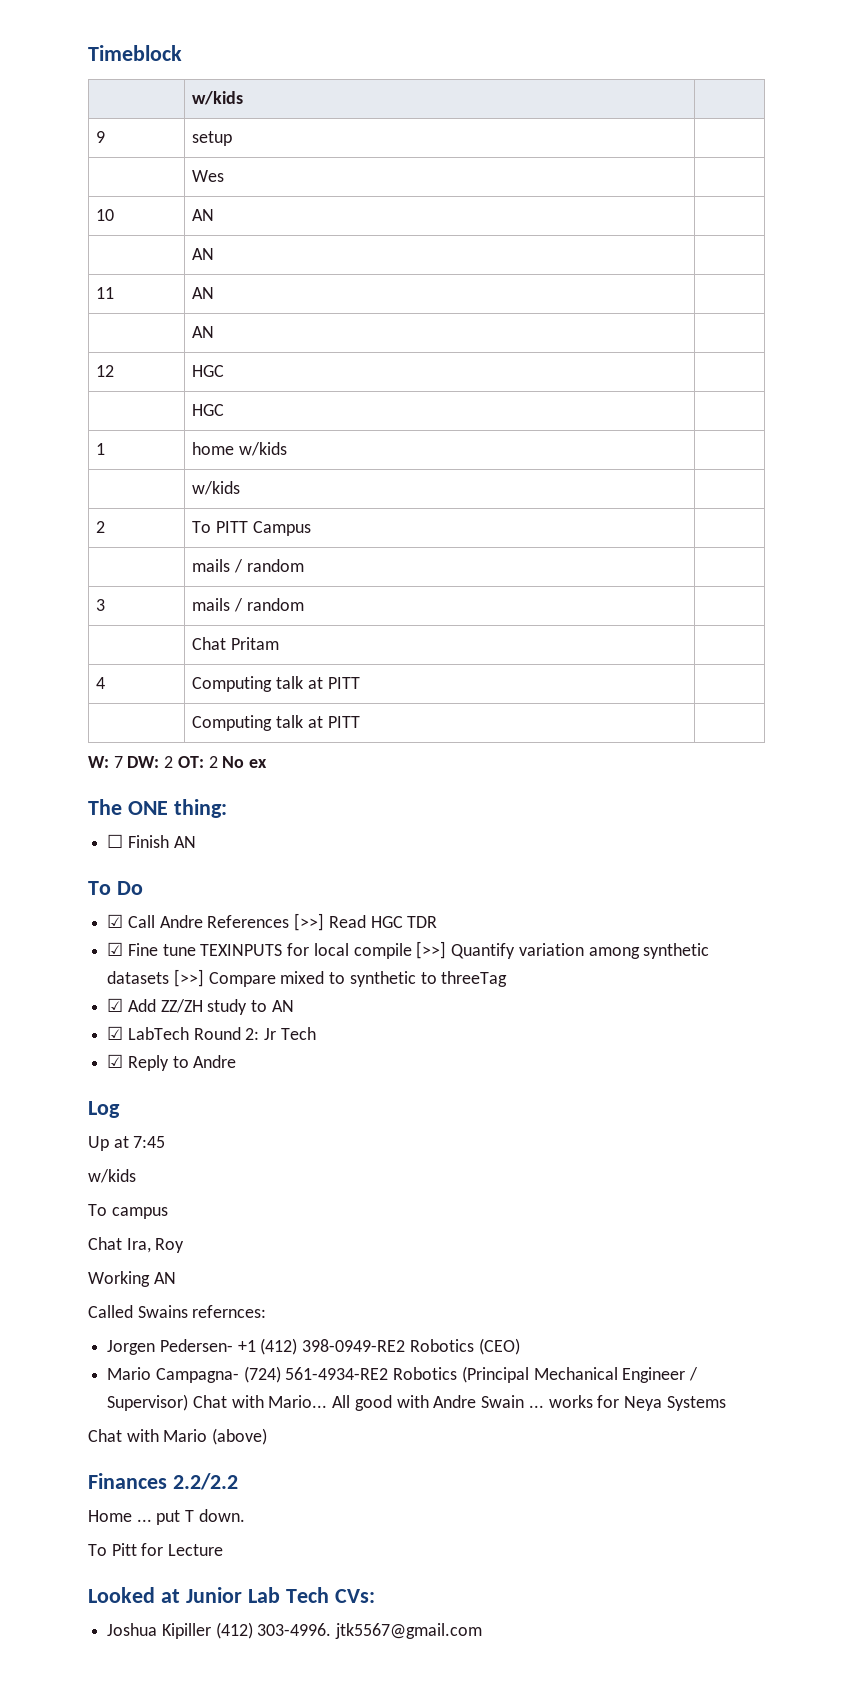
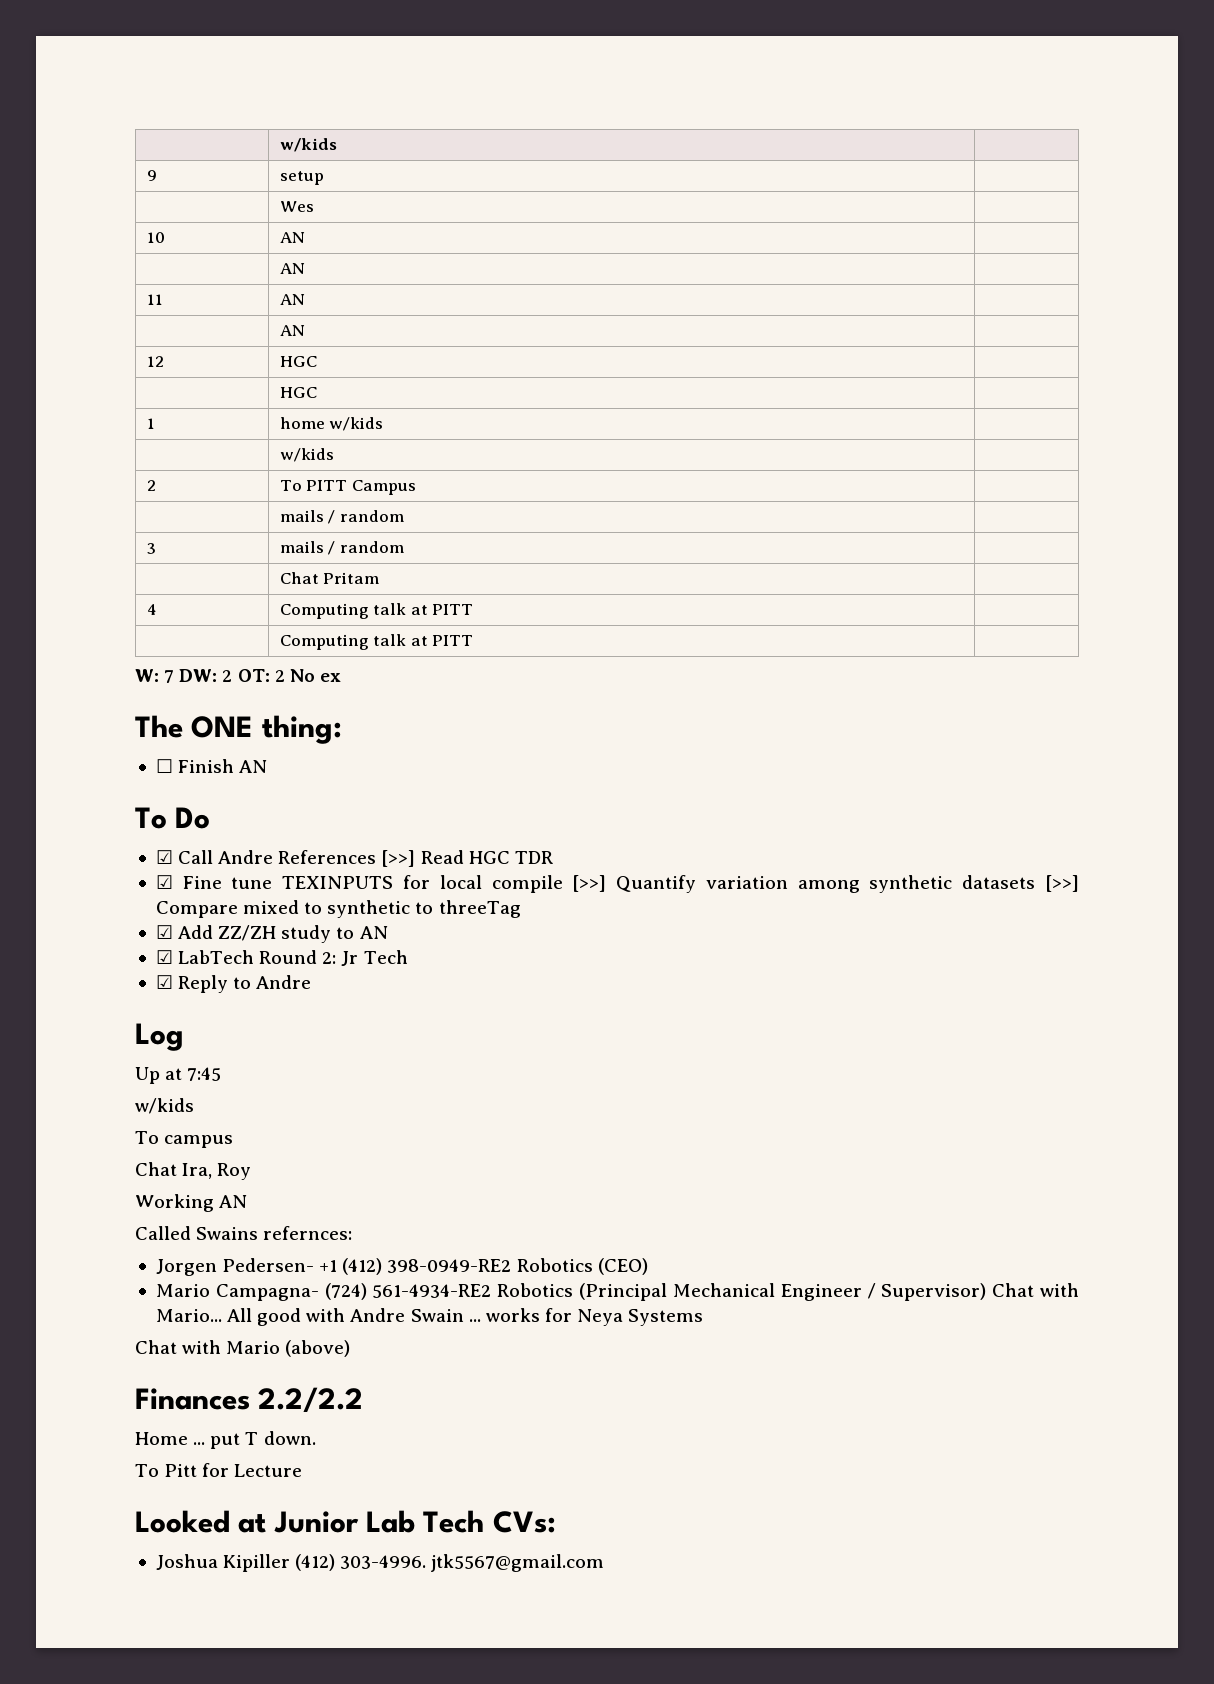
- Timeblock

